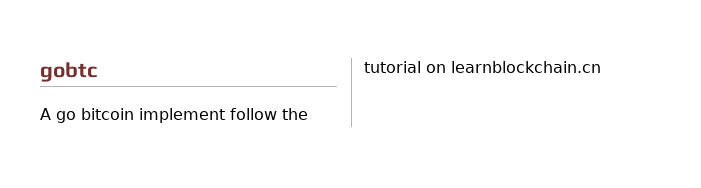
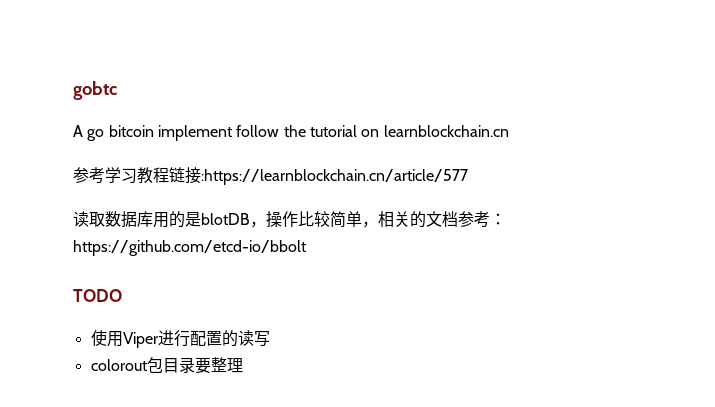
+ 参考学习教程链接:https://learnblockchain.cn/article/577
+ 读取数据库用的是blotDB，操作比较简单，相关的文档参考：https://github.com/etcd-io/bbolt
+ TODO
+ 使用Viper进行配置的读写
+ colorout包目录要整理

